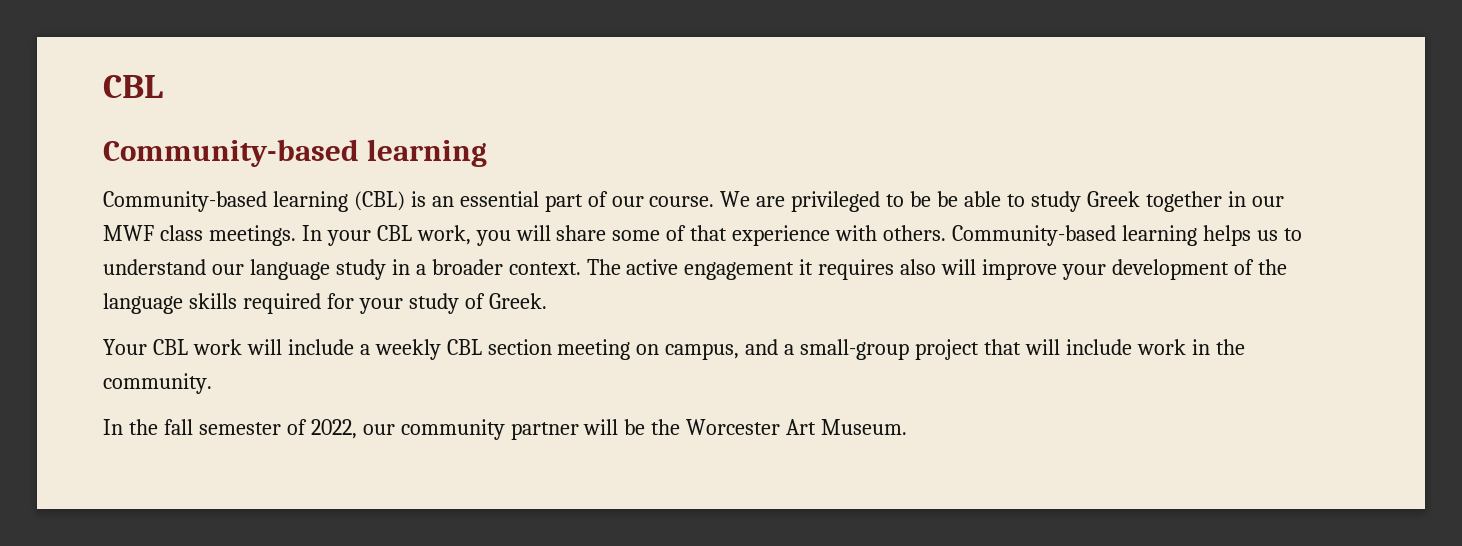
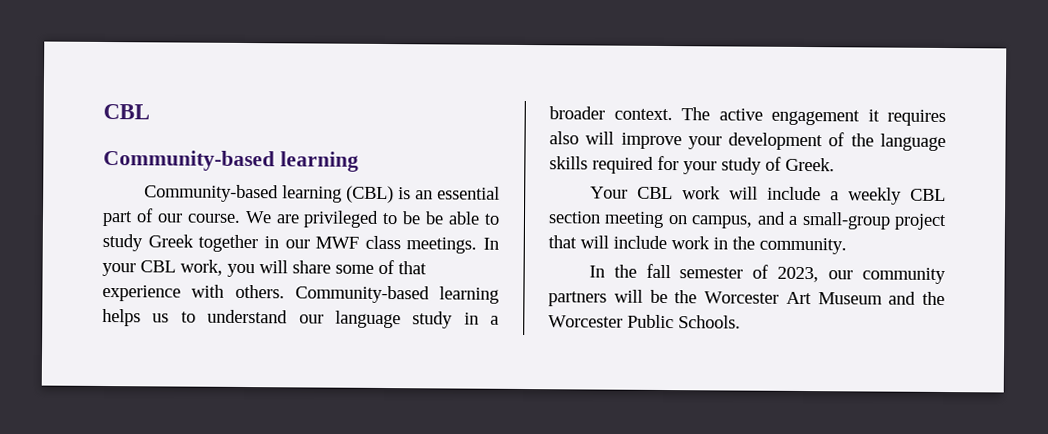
- In the fall semester of 2022, our community partner will be the Worcester Art Museum.
+ In the fall semester of 2023, our community partners will be the Worcester Art Museum and the Worcester Public Schools.

